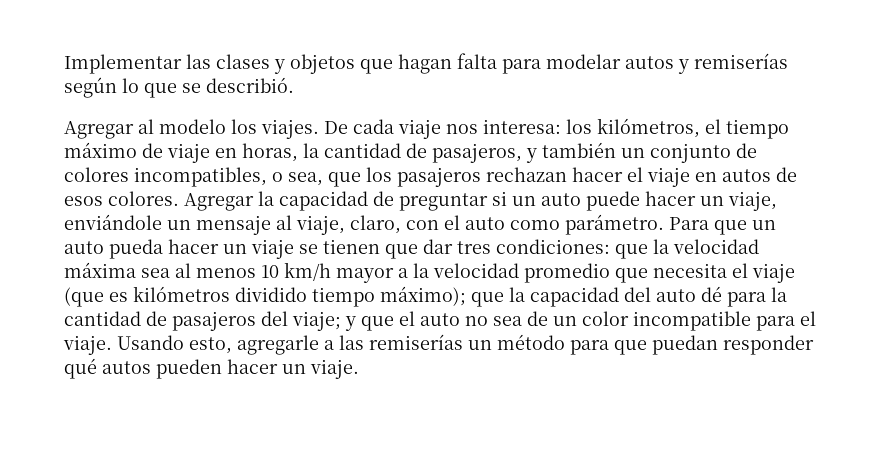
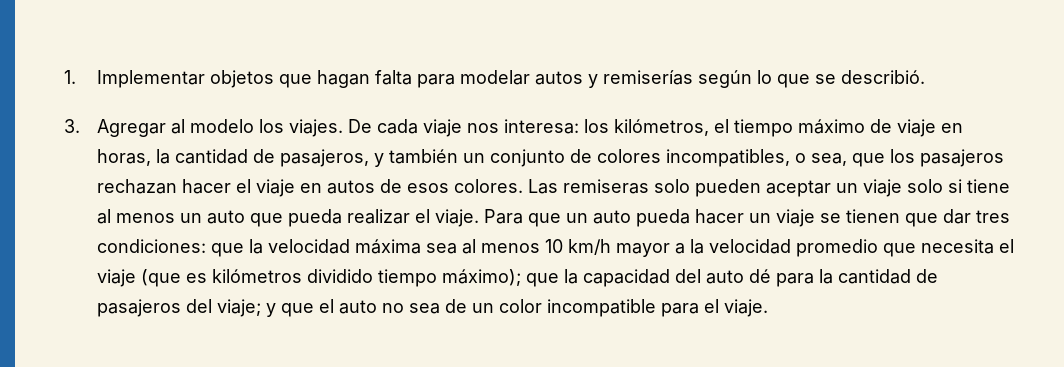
- Implementar las clases y objetos que hagan falta para modelar autos y remiserías según lo que se describió.
+ 1. Implementar objetos que hagan falta para modelar autos y remiserías según lo que se describió.
- Agregar al modelo los viajes.
+ 3. Agregar al modelo los viajes.
- Agregar la capacidad de preguntar si un auto puede hacer un viaje, enviándole un mensaje al viaje, claro, con el auto como parámetro.
+ Las remiseras solo pueden aceptar un viaje solo si tiene al menos un auto que pueda realizar el viaje.
- Usando esto, agregarle a las remiserías un método para que puedan responder qué autos pueden hacer un viaje.

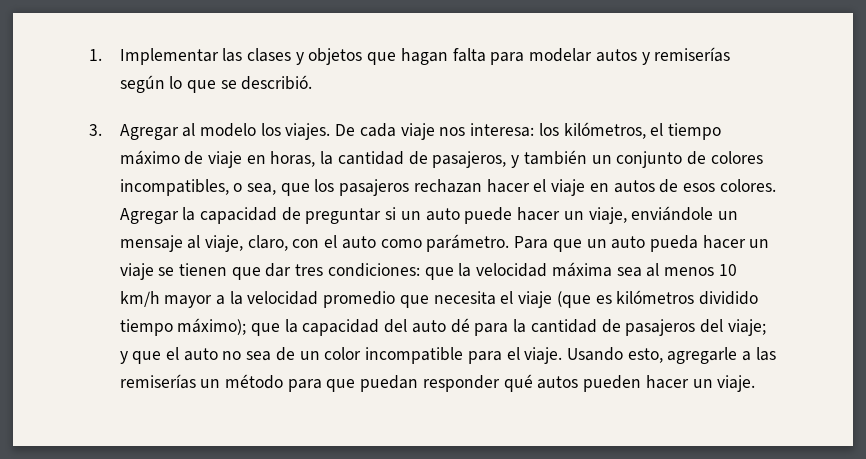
- 1. Implementar objetos que hagan falta para modelar autos y remiserías según lo que se describió.
+ 1. Implementar las clases y objetos que hagan falta para modelar autos y remiserías según lo que se describió.
- Las remiseras solo pueden aceptar un viaje solo si tiene al menos un auto que pueda realizar el viaje.
+ Agregar la capacidad de preguntar si un auto puede hacer un viaje, enviándole un mensaje al viaje, claro, con el auto como parámetro.
+ Usando esto, agregarle a las remiserías un método para que puedan responder qué autos pueden hacer un viaje.

